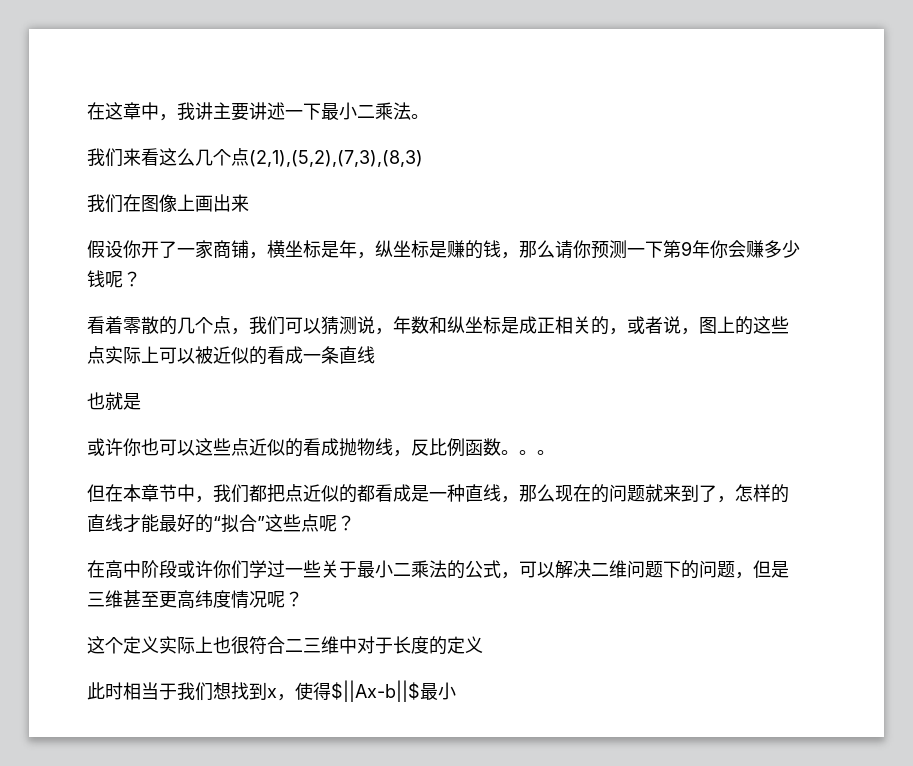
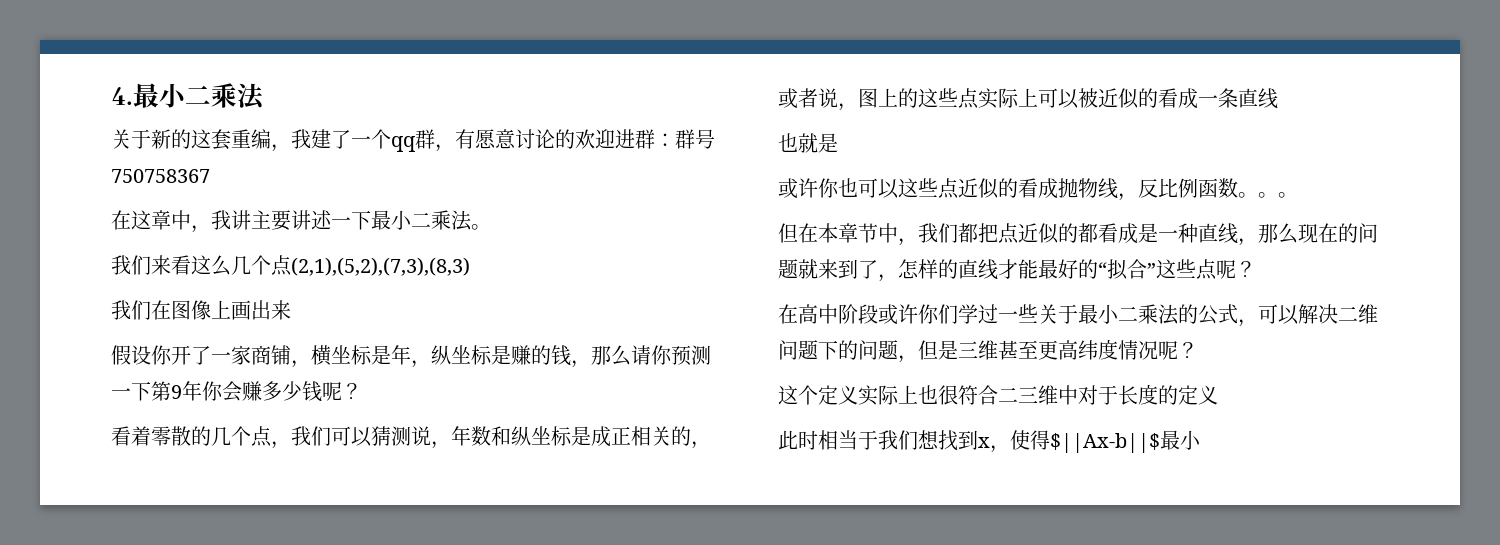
+ 4.最小二乘法
+ 关于新的这套重编，我建了一个qq群，有愿意讨论的欢迎进群：群号750758367

